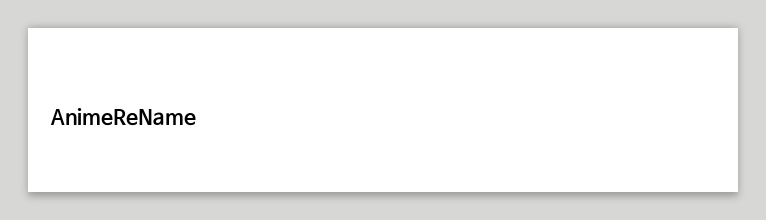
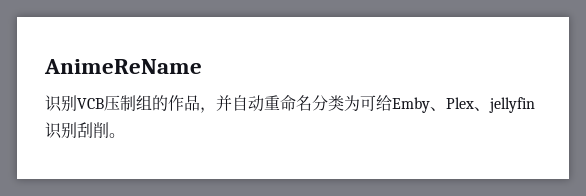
+ 识别VCB压制组的作品，并自动重命名分类为可给Emby、Plex、jellyfin识别刮削。

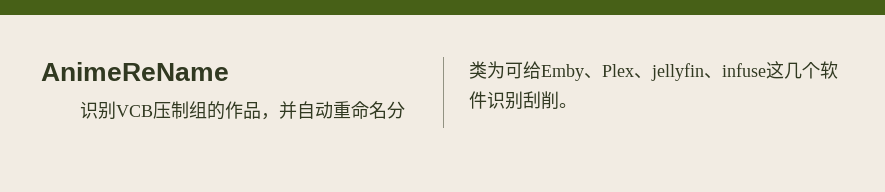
- 识别VCB压制组的作品，并自动重命名分类为可给Emby、Plex、jellyfin识别刮削。
+ 识别VCB压制组的作品，并自动重命名分类为可给Emby、Plex、jellyfin、infuse这几个软件识别刮削。

